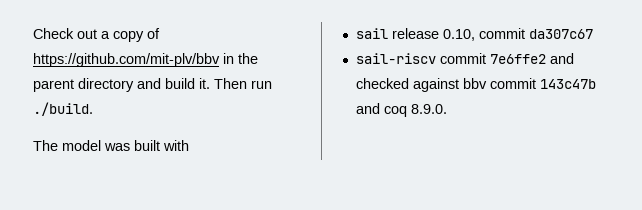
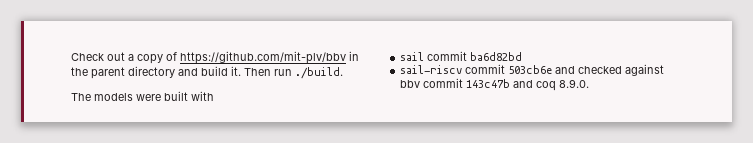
- The model was built with
+ The models were built with
- sail release 0.10, commit da307c67
+ sail commit ba6d82bd
- sail-riscv commit 7e6ffe2 and checked against bbv commit 143c47b and coq 8.9.0.
+ sail-riscv commit 503cb6e and checked against bbv commit 143c47b and coq 8.9.0.

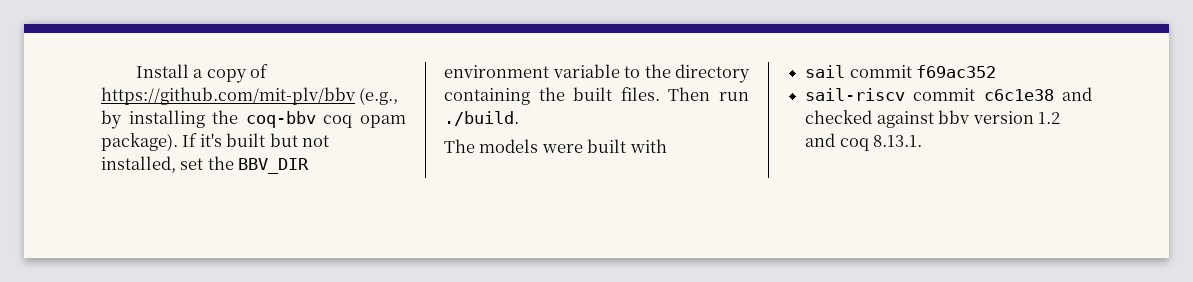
- Check out a copy of https://github.com/mit-plv/bbv in the parent directory and build it.
+ Install a copy of https://github.com/mit-plv/bbv (e.g., by installing the coq-bbv coq opam package). If it's built but not installed, set the BBV_DIR environment variable to the directory containing the built files.
- sail commit ba6d82bd
+ sail commit f69ac352
- sail-riscv commit 503cb6e and checked against bbv commit 143c47b and coq 8.9.0.
+ sail-riscv commit c6c1e38 and checked against bbv version 1.2 and coq 8.13.1.

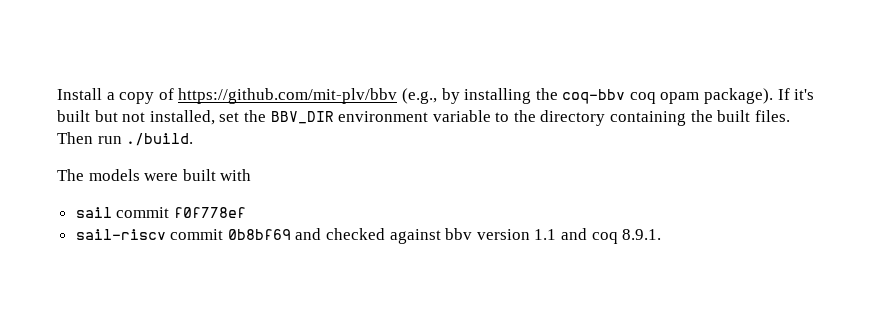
- sail commit f69ac352
+ sail commit f0f778ef
- sail-riscv commit c6c1e38 and checked against bbv version 1.2 and coq 8.13.1.
+ sail-riscv commit 0b8bf69 and checked against bbv version 1.1 and coq 8.9.1.

